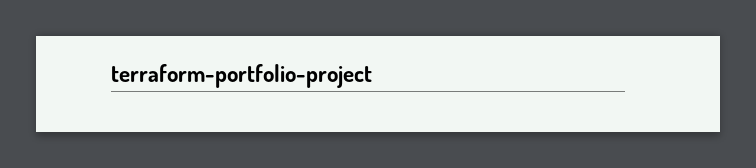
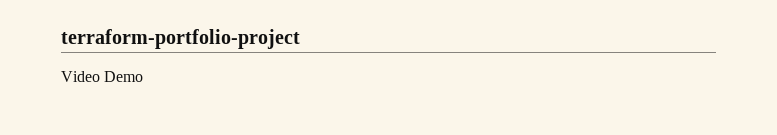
+ Video Demo

